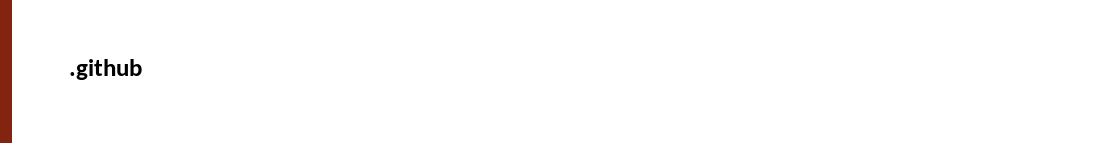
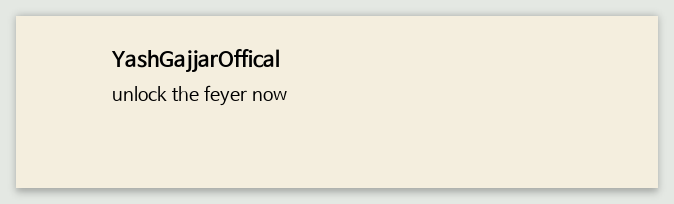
- .github
+ YashGajjarOffical
+ unlock the feyer now

